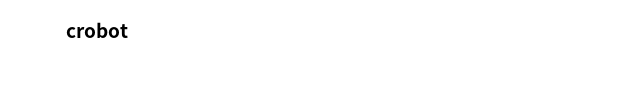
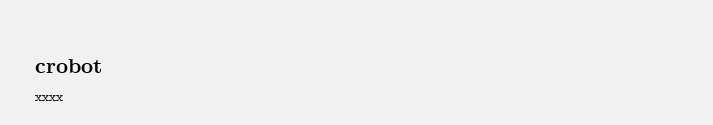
+ xxxx

